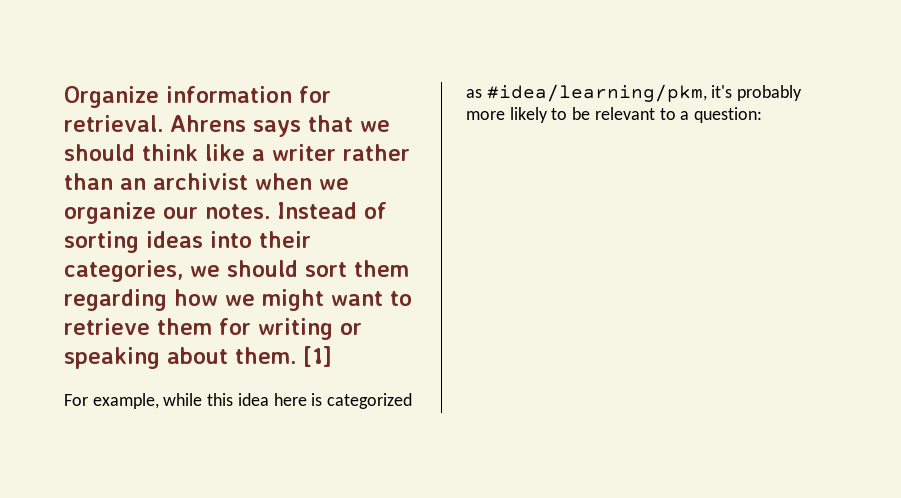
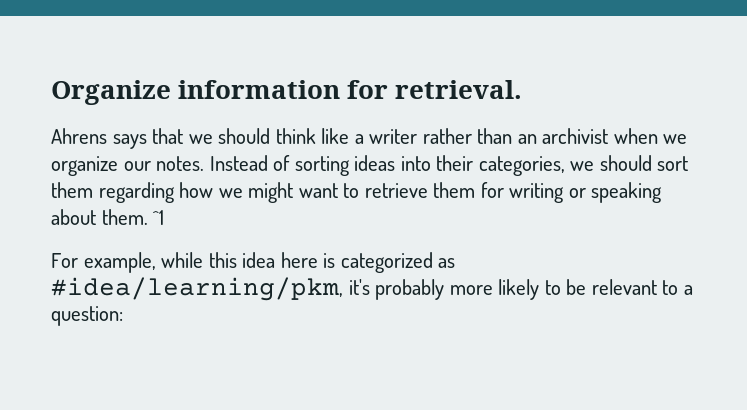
- Organize information for retrieval. Ahrens says that we should think like a writer rather than an archivist when we organize our notes.
+ Organize information for retrieval.
+ Ahrens says that we should think like a writer rather than an archivist when we organize our notes.
- [1]
+ ^1

